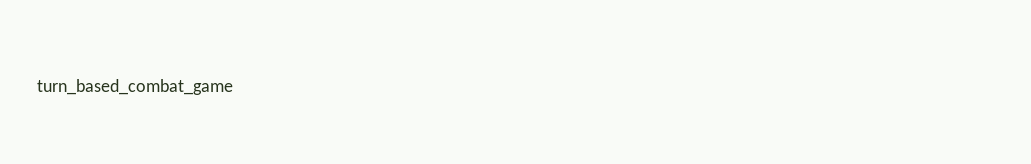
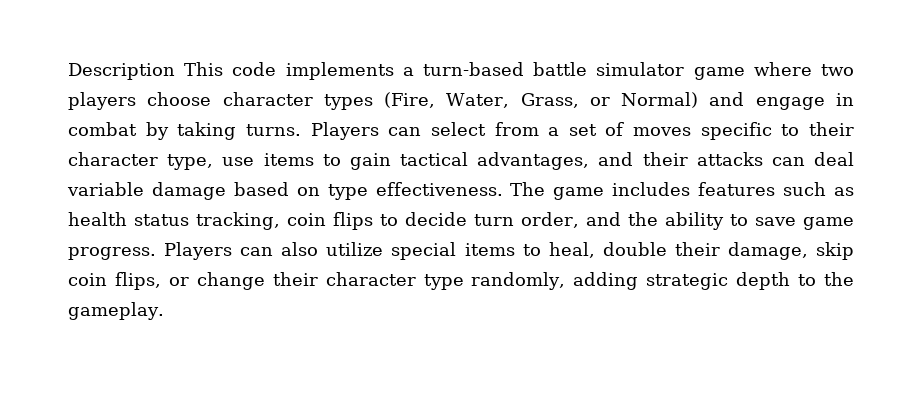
- turn_based_combat_game
+ Description This code implements a turn-based battle simulator game where two players choose character types (Fire, Water, Grass, or Normal) and engage in combat by taking turns. Players can select from a set of moves specific to their character type, use items to gain tactical advantages, and their attacks can deal variable damage based on type effectiveness. The game includes features such as health status tracking, coin flips to decide turn order, and the ability to save game progress. Players can also utilize special items to heal, double their damage, skip coin flips, or change their character type randomly, adding strategic depth to the gameplay.

